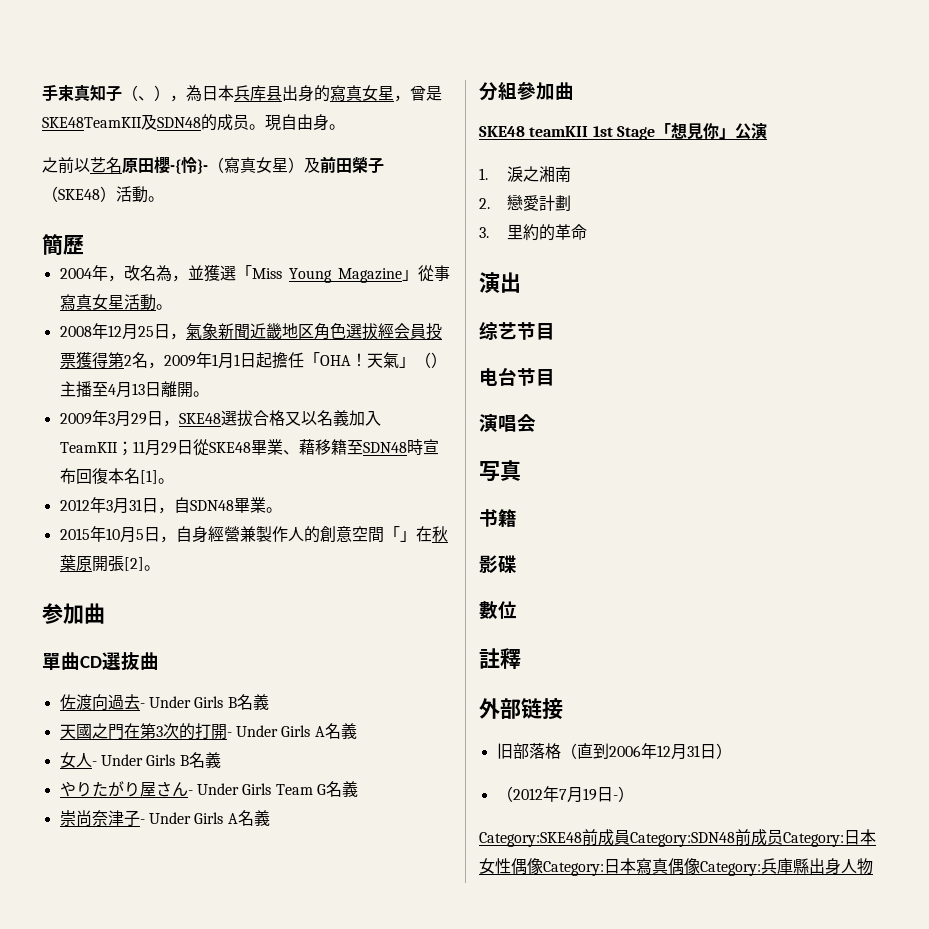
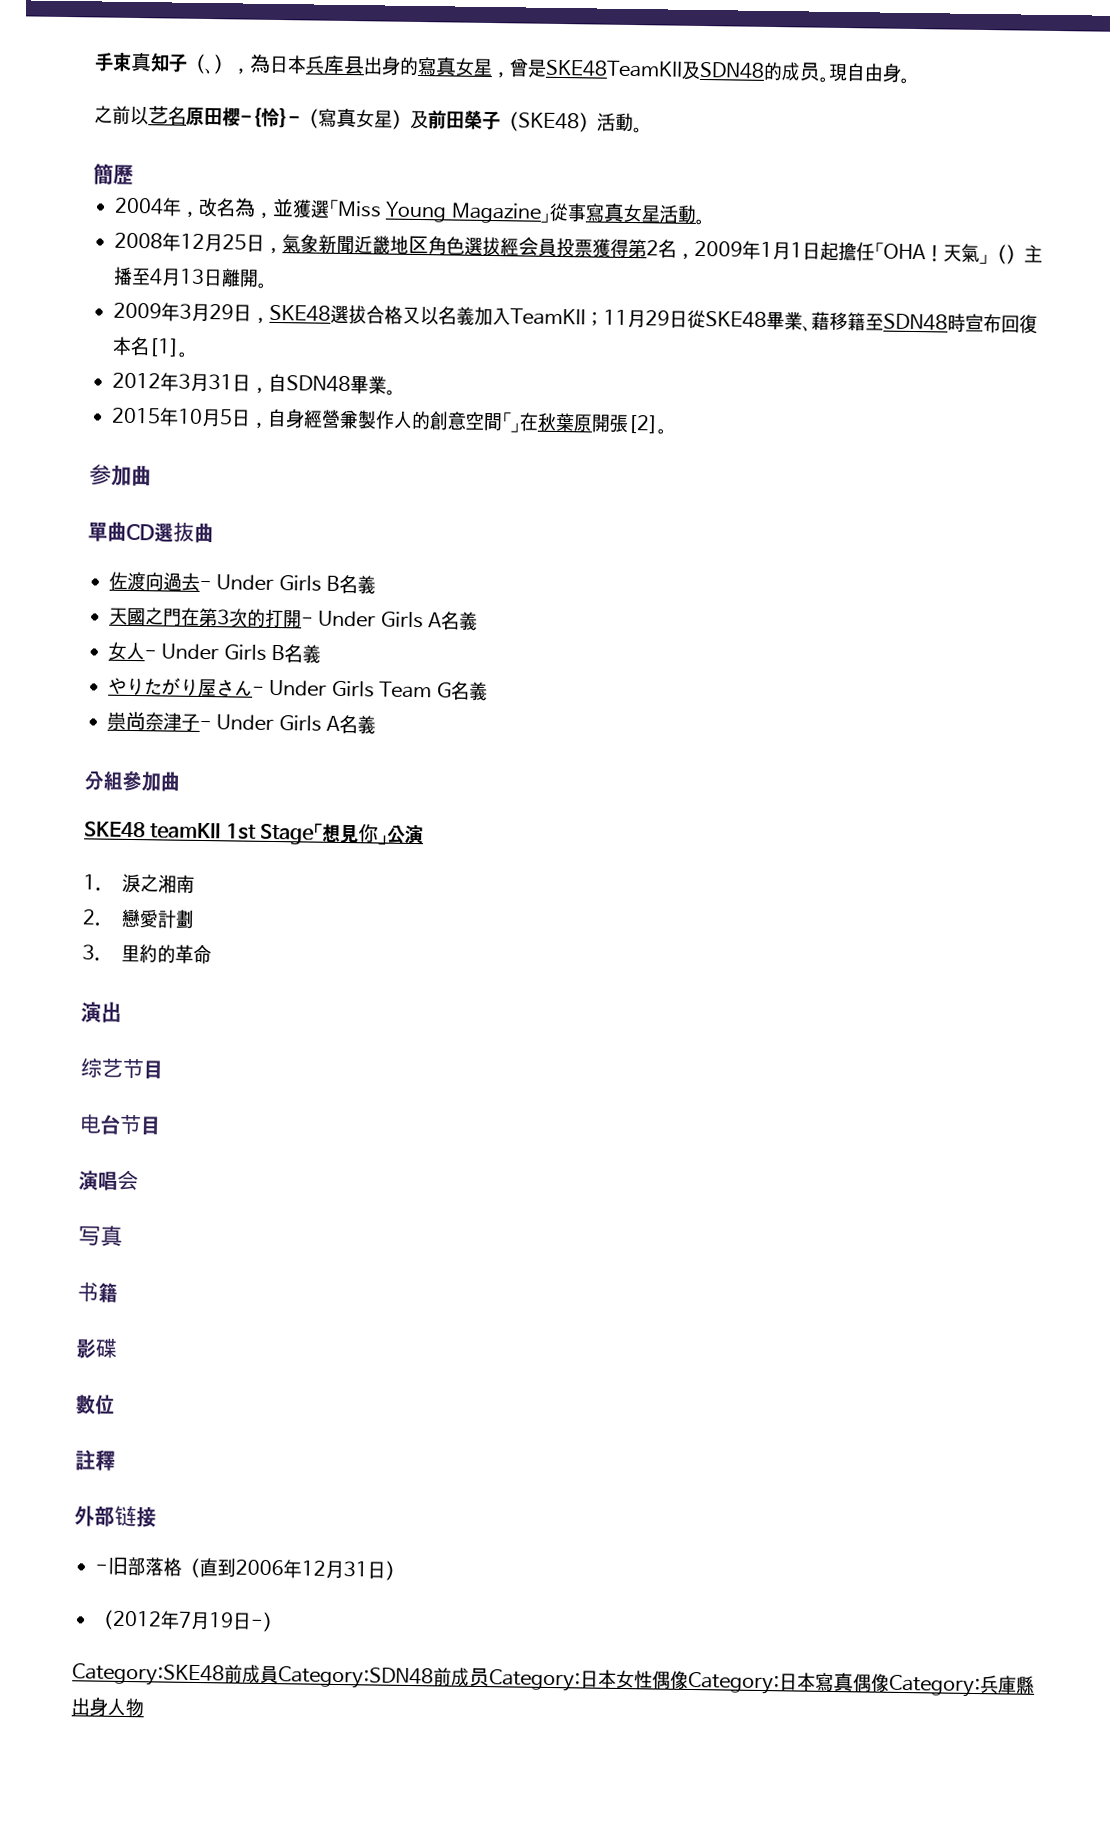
- 旧部落格（直到2006年12月31日）
+ -旧部落格（直到2006年12月31日）

